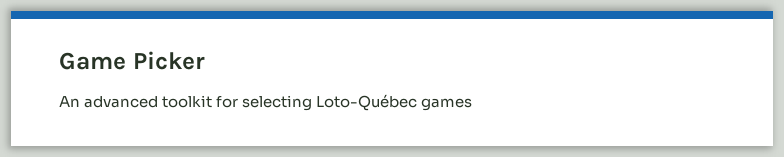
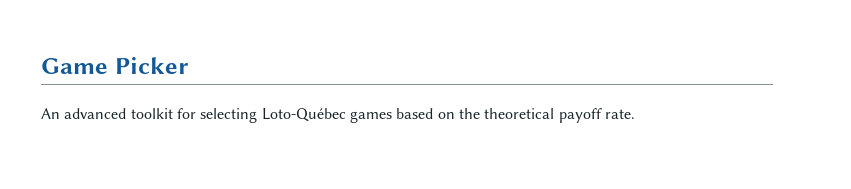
- An advanced toolkit for selecting Loto-Québec games
+ An advanced toolkit for selecting Loto-Québec games based on the theoretical payoff rate.

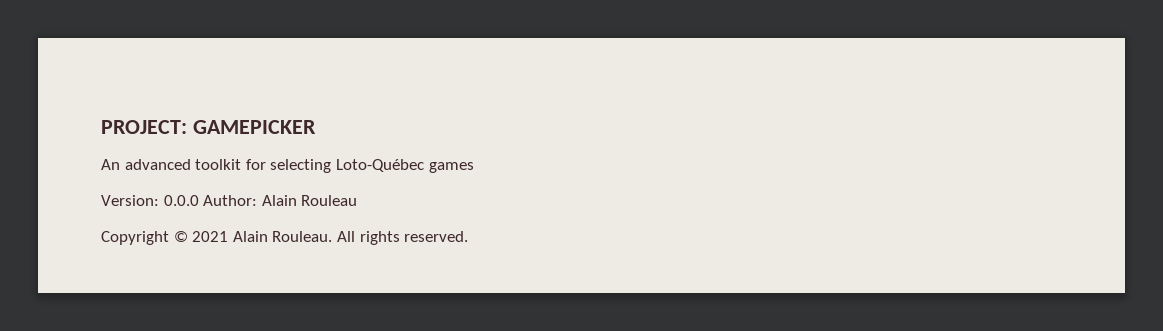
- Game Picker
+ PROJECT: GAMEPICKER
- An advanced toolkit for selecting Loto-Québec games based on the theoretical payoff rate.
+ An advanced toolkit for selecting Loto-Québec games
+ Version: 0.0.0 Author: Alain Rouleau
+ Copyright © 2021 Alain Rouleau. All rights reserved.

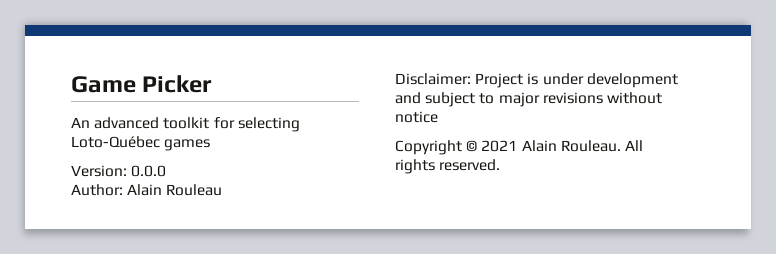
- PROJECT: GAMEPICKER
+ Game Picker
- Version: 0.0.0 Author: Alain Rouleau
+ Version: 0.0.0
+ Author: Alain Rouleau
+ Disclaimer: Project is under development and subject to major revisions without notice

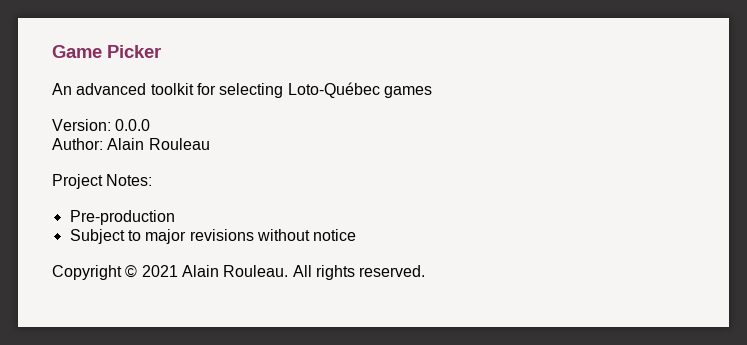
- Disclaimer: Project is under development and subject to major revisions without notice
+ Project Notes:
+ Pre-production
+ Subject to major revisions without notice

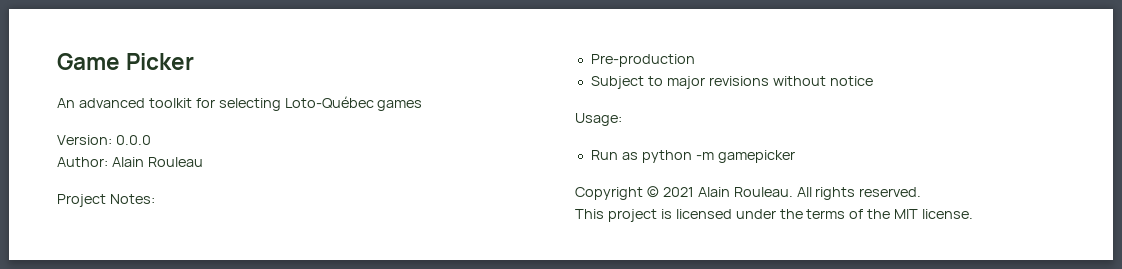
+ Usage:
+ Run as python -m gamepicker
+ This project is licensed under the terms of the MIT license.

